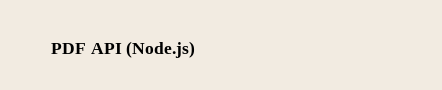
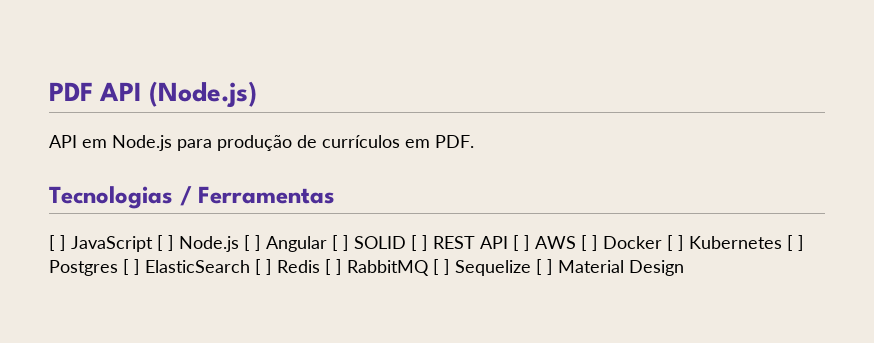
+ API em Node.js para produção de currículos em PDF.
+ Tecnologias / Ferramentas
+ [ ] JavaScript [ ] Node.js [ ] Angular [ ] SOLID [ ] REST API [ ] AWS [ ] Docker [ ] Kubernetes [ ] Postgres [ ] ElasticSearch [ ] Redis [ ] RabbitMQ [ ] Sequelize [ ] Material Design

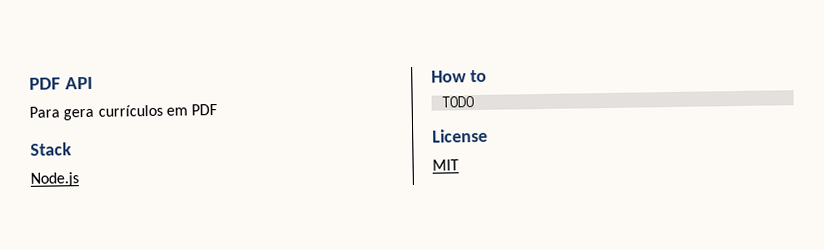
- PDF API (Node.js)
- API em Node.js para produção de currículos em PDF.
- Tecnologias / Ferramentas
- [ ] JavaScript [ ] Node.js [ ] Angular [ ] SOLID [ ] REST API [ ] AWS [ ] Docker [ ] Kubernetes [ ] Postgres [ ] ElasticSearch [ ] Redis [ ] RabbitMQ [ ] Sequelize [ ] Material Design
+ PDF API
+ Para gera currículos em PDF
+ Stack
+ Node.js
+ How to
+ TODO
+ License
+ MIT

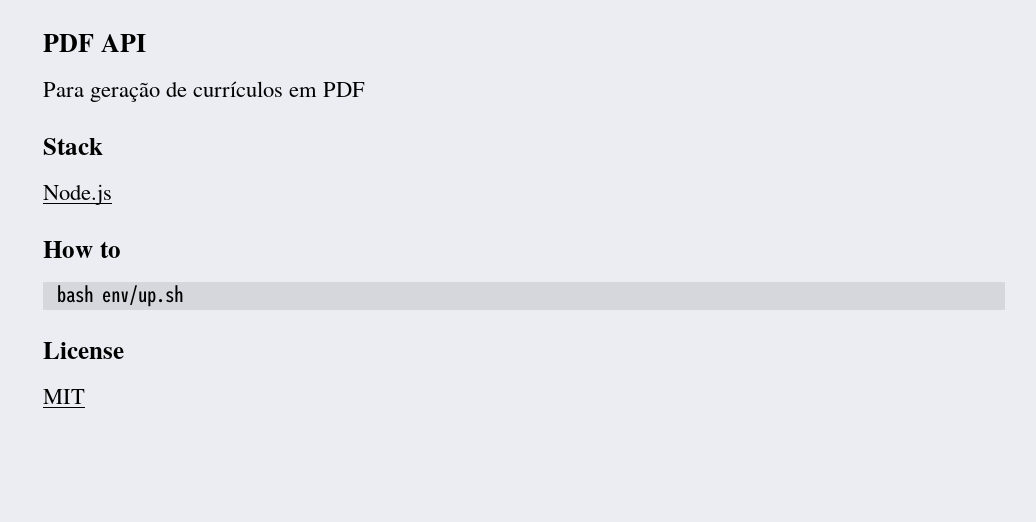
- Para gera currículos em PDF
+ Para geração de currículos em PDF
- TODO
+ bash env/up.sh

